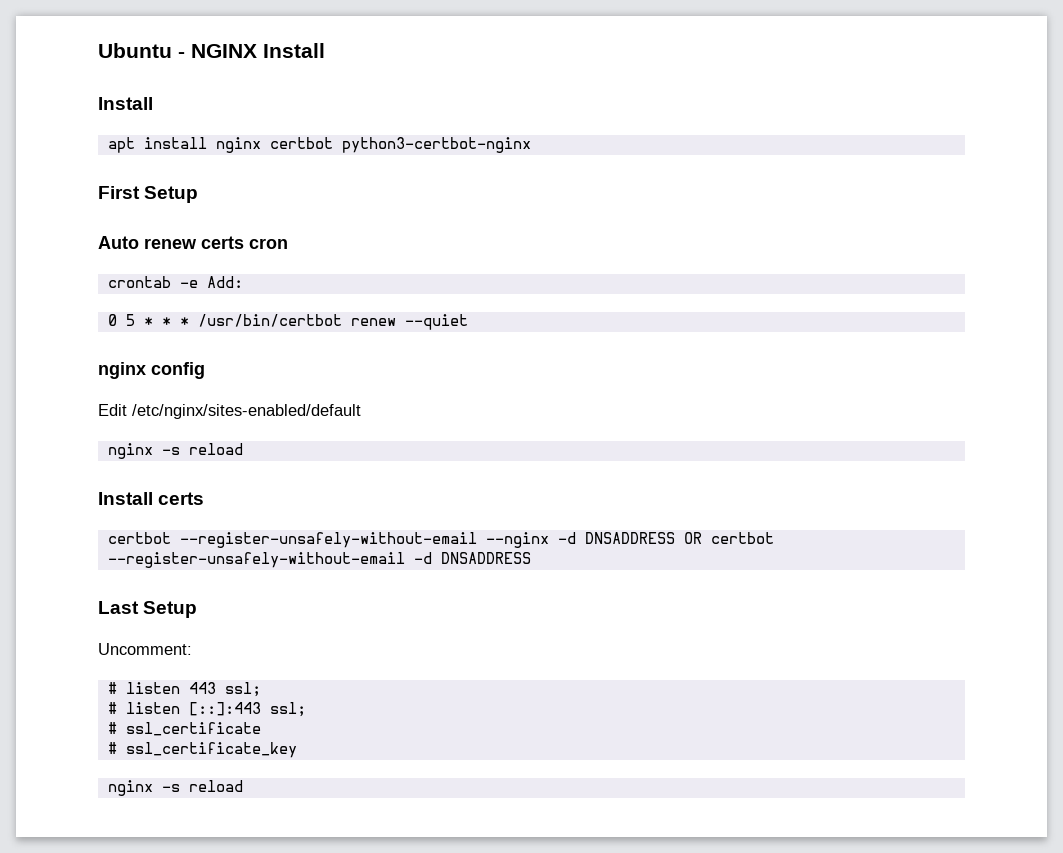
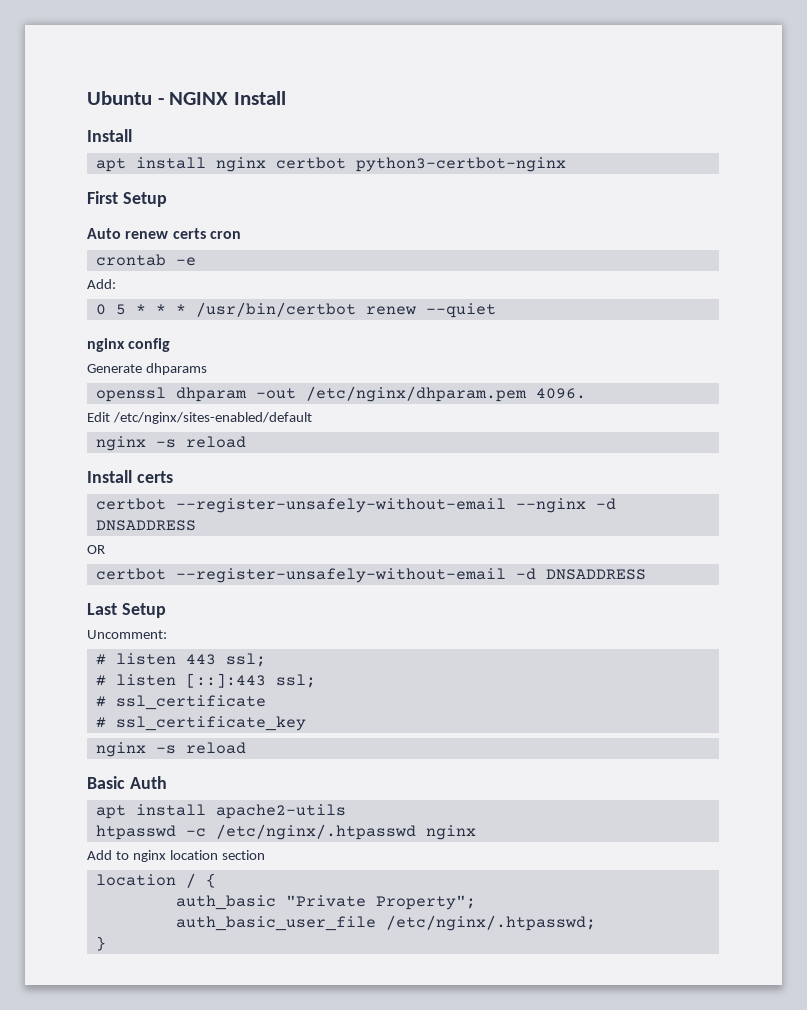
- crontab -e Add:
+ crontab -e
+ Add:
+ Generate dhparams
+ openssl dhparam -out /etc/nginx/dhparam.pem 4096.
- certbot --register-unsafely-without-email --nginx -d DNSADDRESS OR certbot --register-unsafely-without-email -d DNSADDRESS
+ certbot --register-unsafely-without-email --nginx -d DNSADDRESS
+ OR
+ certbot --register-unsafely-without-email -d DNSADDRESS
+ Basic Auth
+ apt install apache2-utils
+ htpasswd -c /etc/nginx/.htpasswd nginx
+ Add to nginx location section
+ location / {
+ auth_basic "Private Property";
+ auth_basic_user_file /etc/nginx/.htpasswd;
+ }

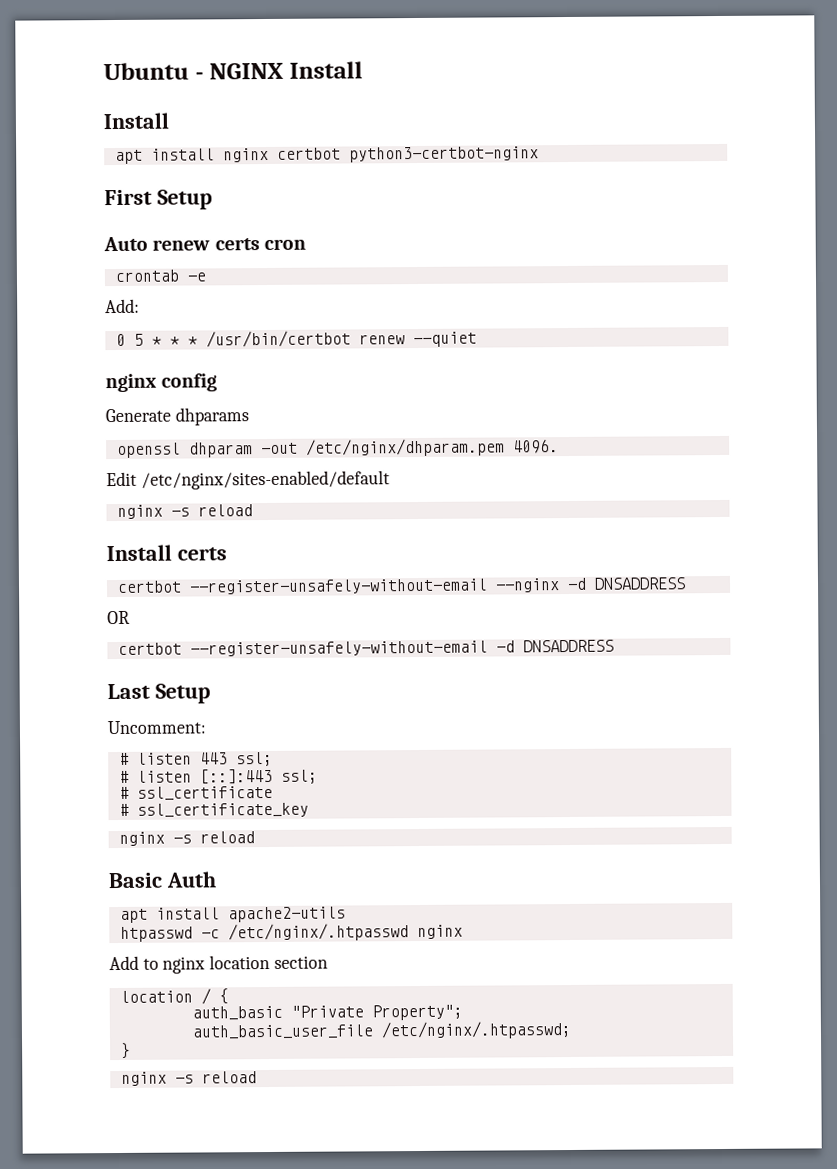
  }
+ nginx -s reload

